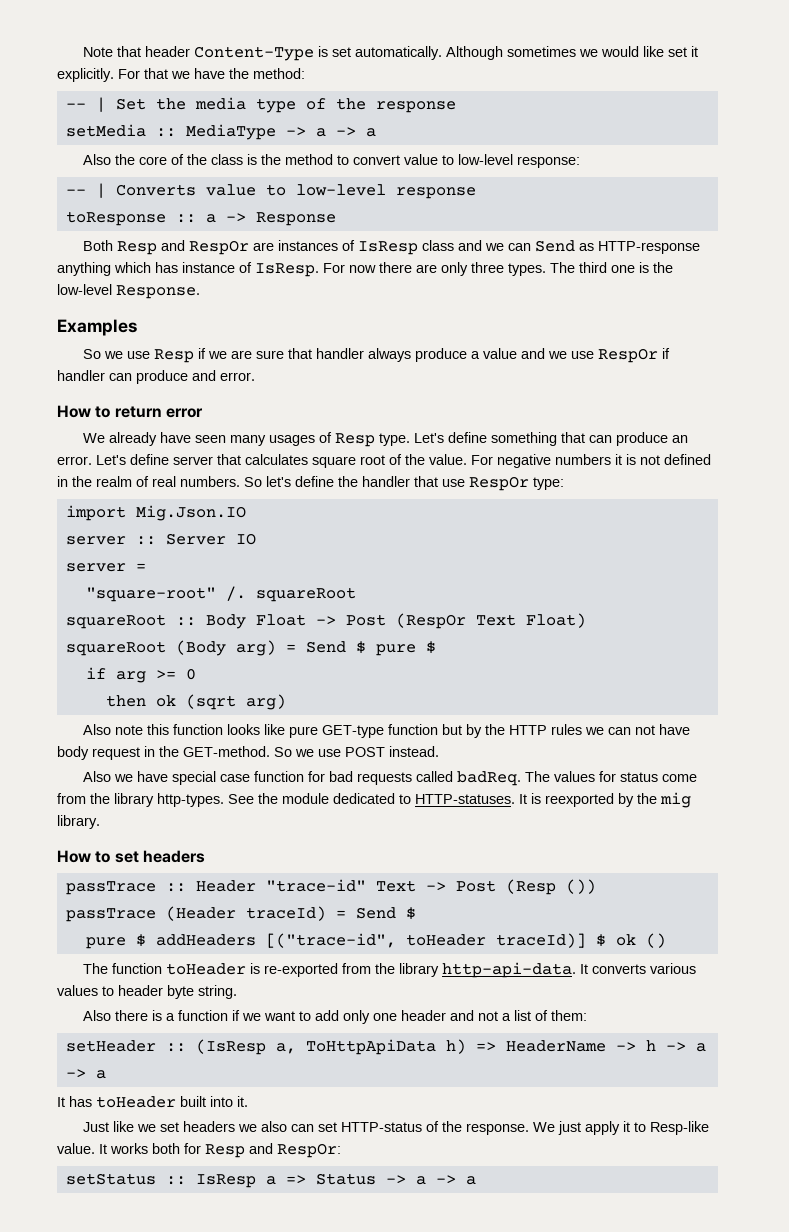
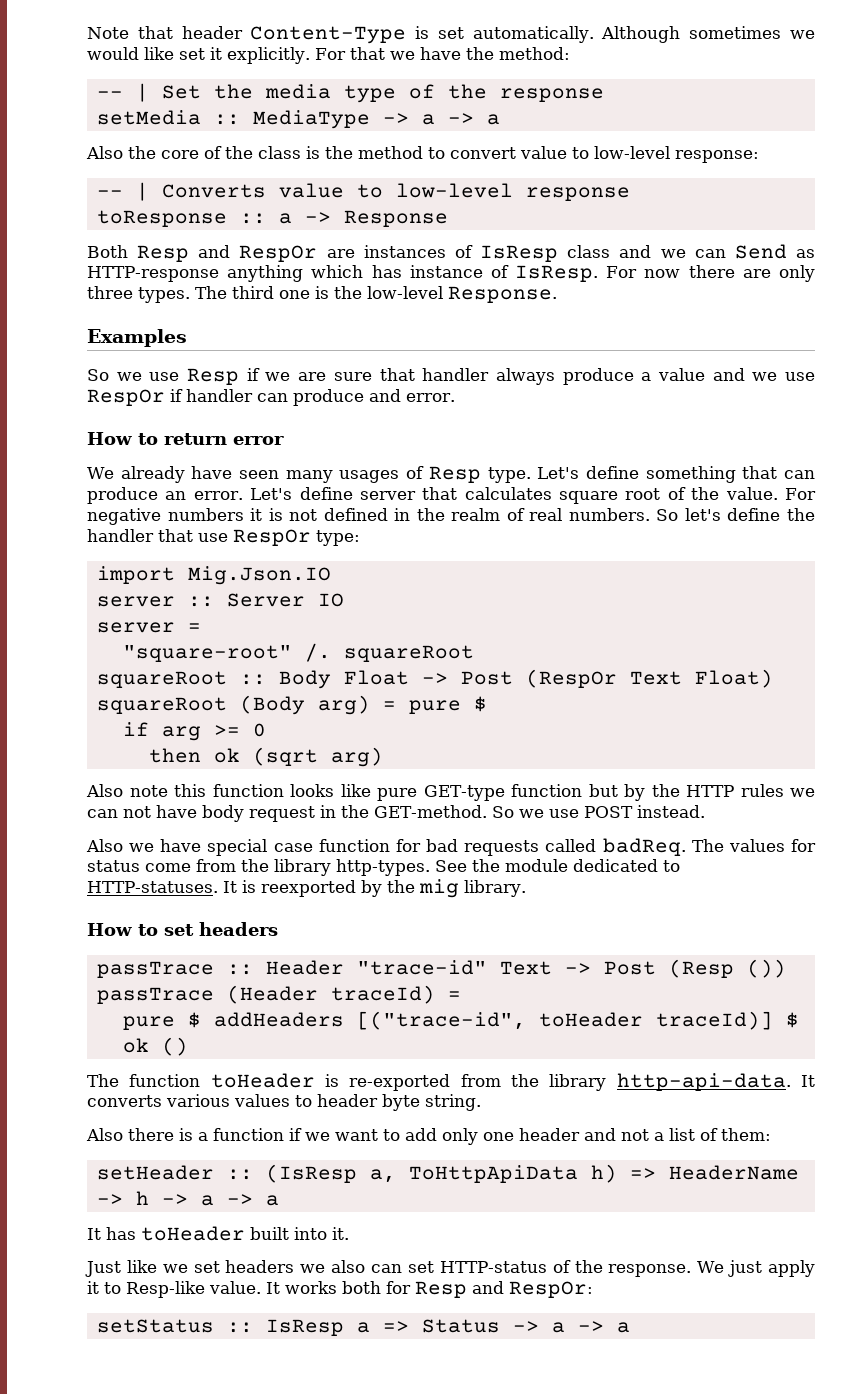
- squareRoot (Body arg) = Send $ pure $
+ squareRoot (Body arg) = pure $
- passTrace (Header traceId) = Send $
+ passTrace (Header traceId) =

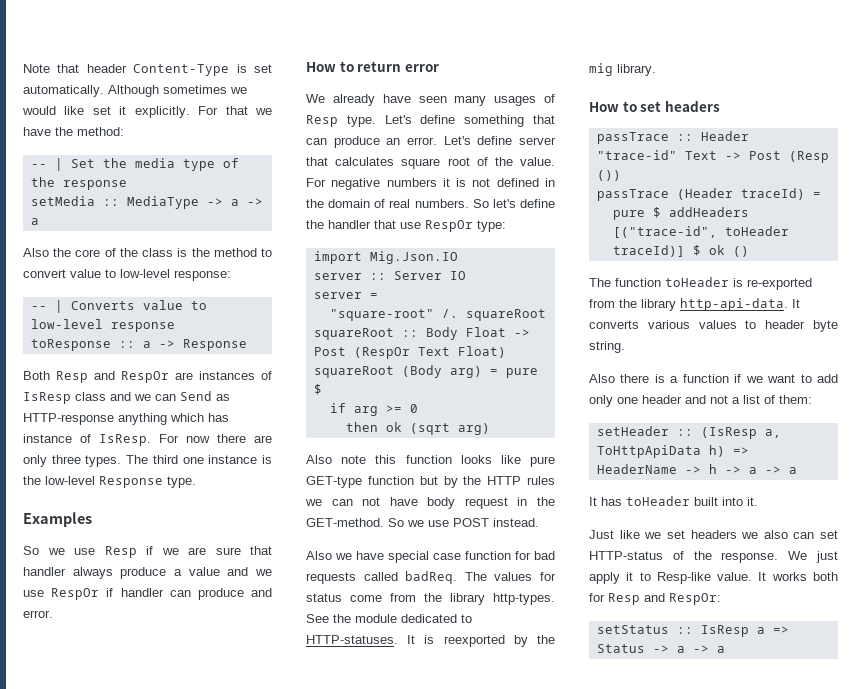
- The third one is the low-level Response.
+ The third one instance is the low-level Response type.
- For negative numbers it is not defined in the realm of real numbers.
+ For negative numbers it is not defined in the domain of real numbers.

